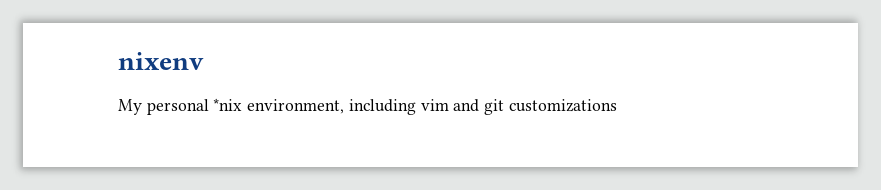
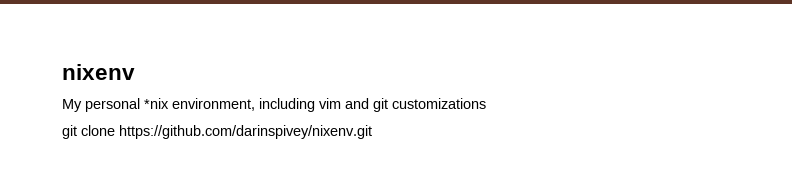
+ git clone https://github.com/darinspivey/nixenv.git

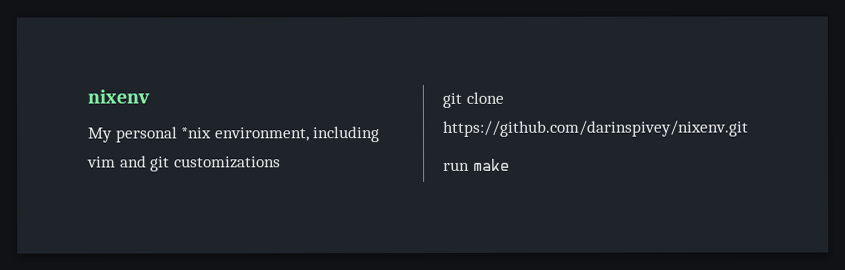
+ run make

